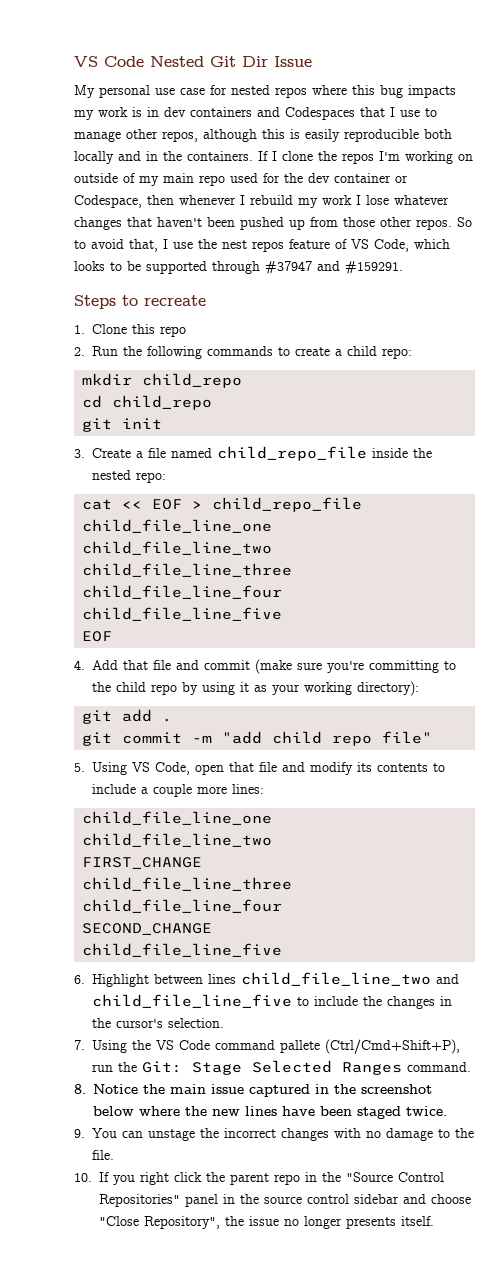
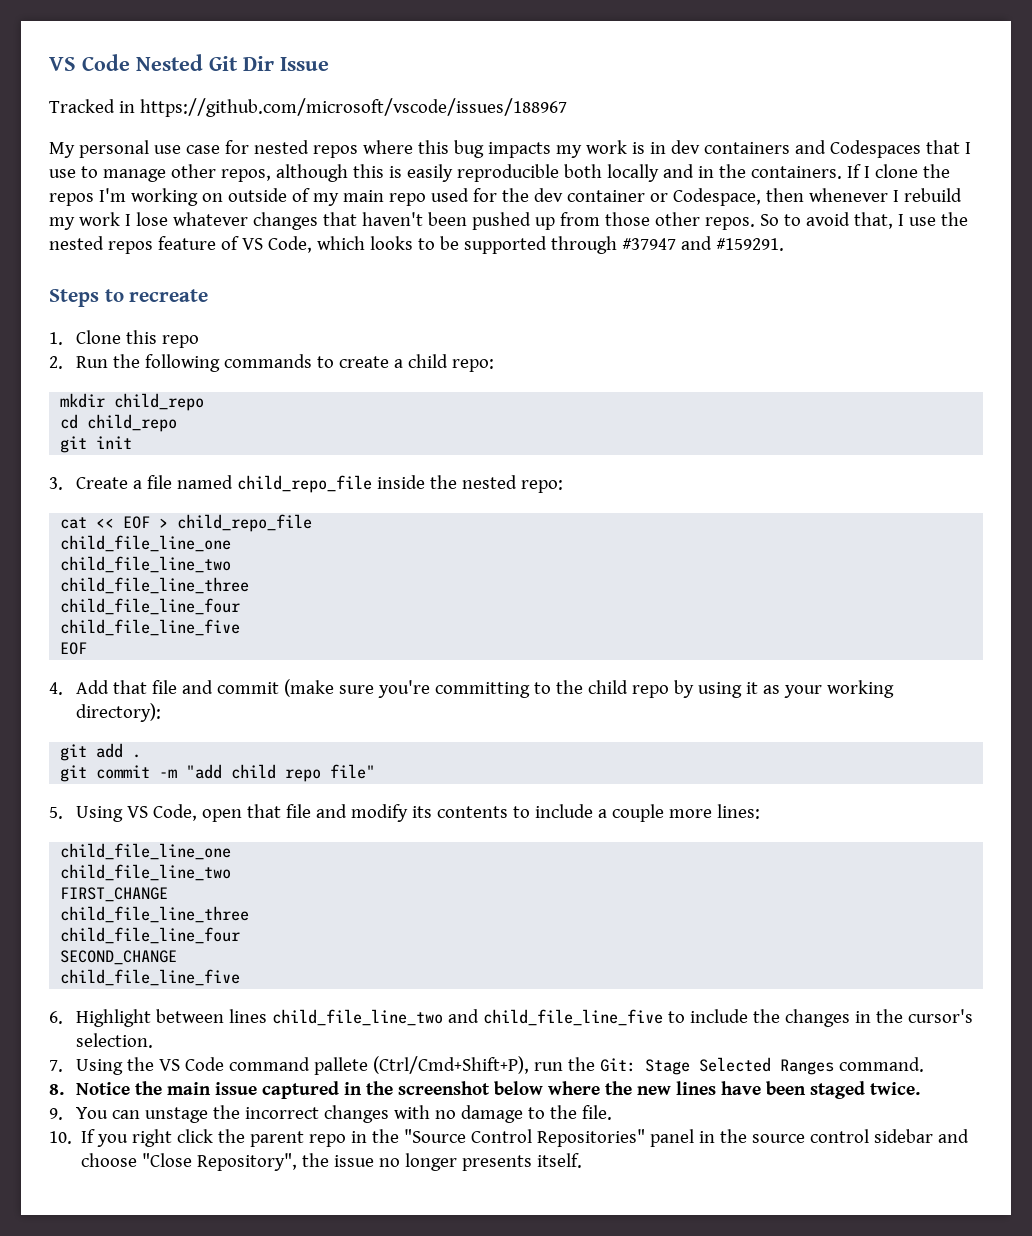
+ Tracked in https://github.com/microsoft/vscode/issues/188967
- So to avoid that, I use the nest repos feature of VS Code, which looks to be supported through #37947 and #159291.
+ So to avoid that, I use the nested repos feature of VS Code, which looks to be supported through #37947 and #159291.

